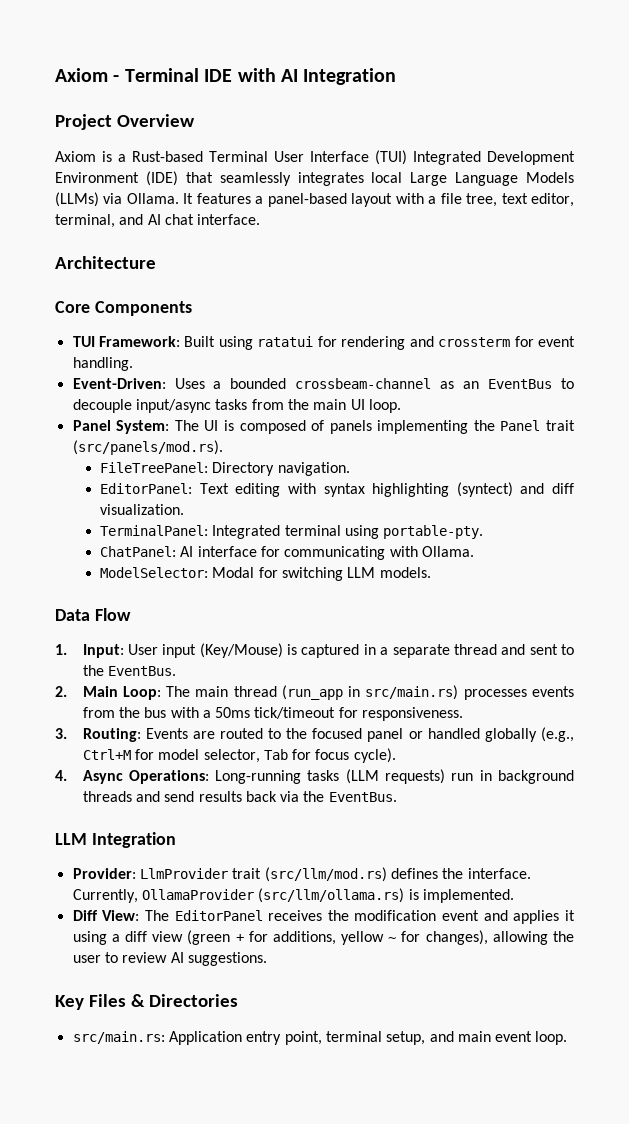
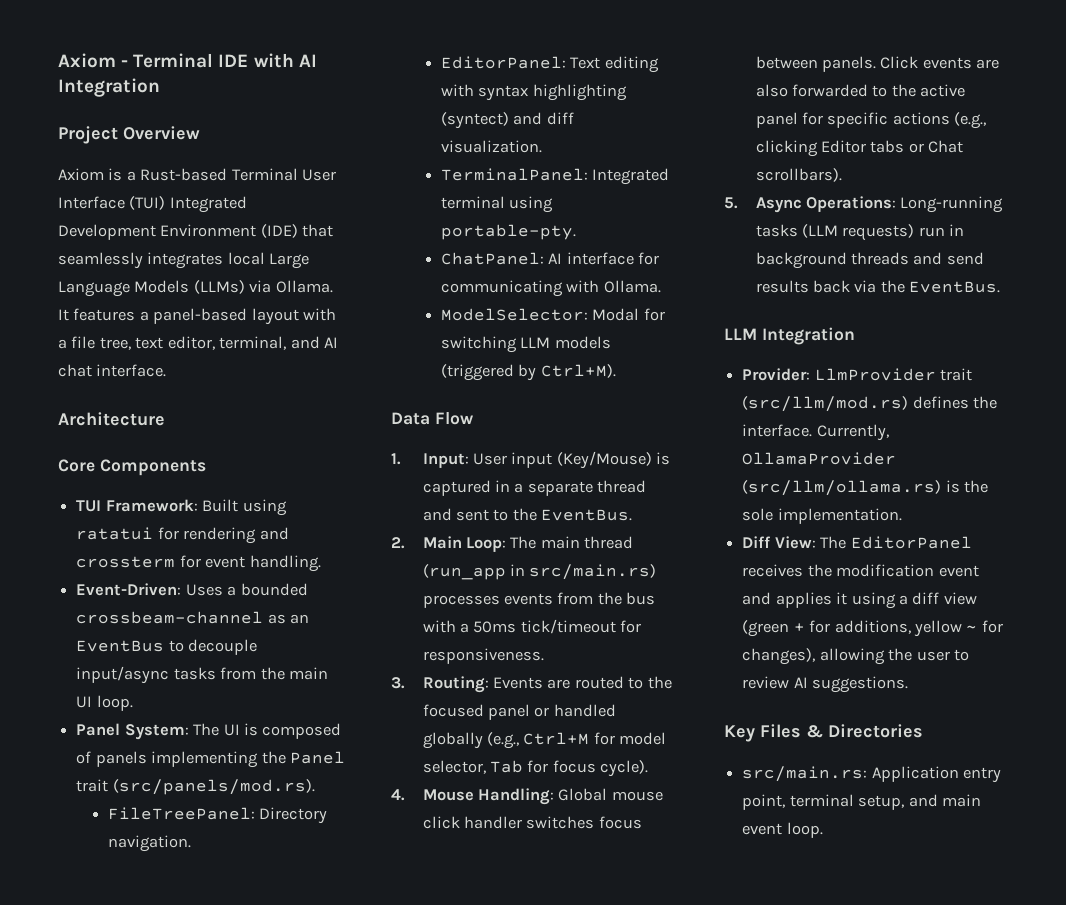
- ModelSelector: Modal for switching LLM models.
+ ModelSelector: Modal for switching LLM models (triggered by Ctrl+M).
- 4. Async Operations: Long-running tasks (LLM requests) run in background threads and send results back via the EventBus.
+ 4. Mouse Handling: Global mouse click handler switches focus between panels. Click events are also forwarded to the active panel for specific actions (e.g., clicking Editor tabs or Chat scrollbars).
+ 5. Async Operations: Long-running tasks (LLM requests) run in background threads and send results back via the EventBus.
- Currently, OllamaProvider (src/llm/ollama.rs) is implemented.
+ Currently, OllamaProvider (src/llm/ollama.rs) is the sole implementation.

